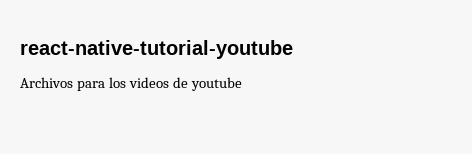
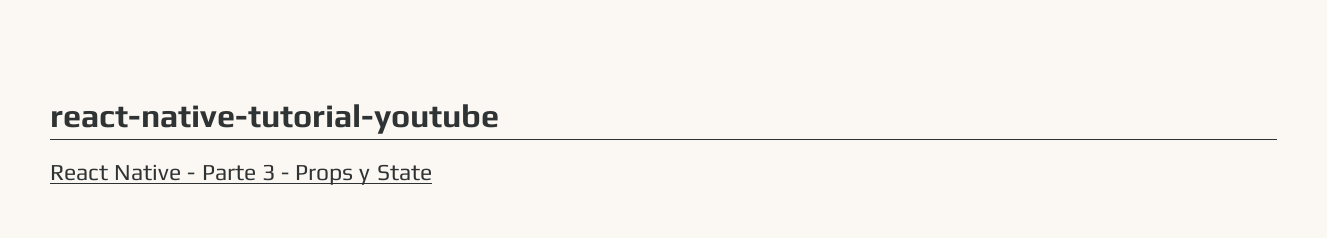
- Archivos para los videos de youtube
+ React Native - Parte 3 - Props y State

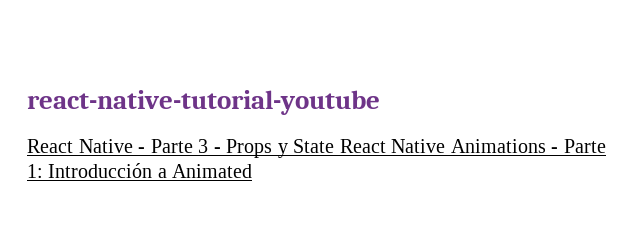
- React Native - Parte 3 - Props y State
+ React Native - Parte 3 - Props y State React Native Animations - Parte 1: Introducción a Animated

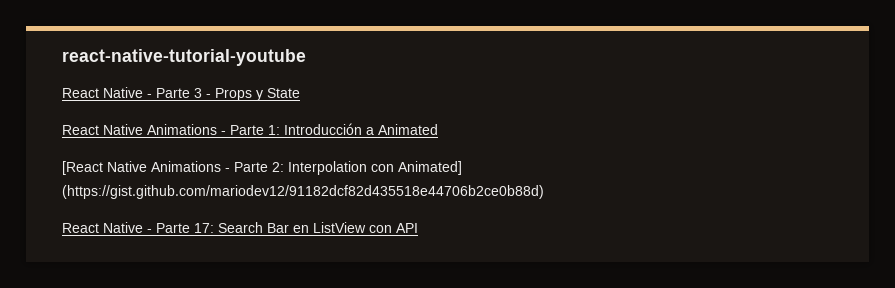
- React Native - Parte 3 - Props y State React Native Animations - Parte 1: Introducción a Animated
+ React Native - Parte 3 - Props y State
+ React Native Animations - Parte 1: Introducción a Animated
+ [React Native Animations - Parte 2: Interpolation con Animated] (https://gist.github.com/mariodev12/91182dcf82d435518e44706b2ce0b88d)
+ React Native - Parte 17: Search Bar en ListView con API

